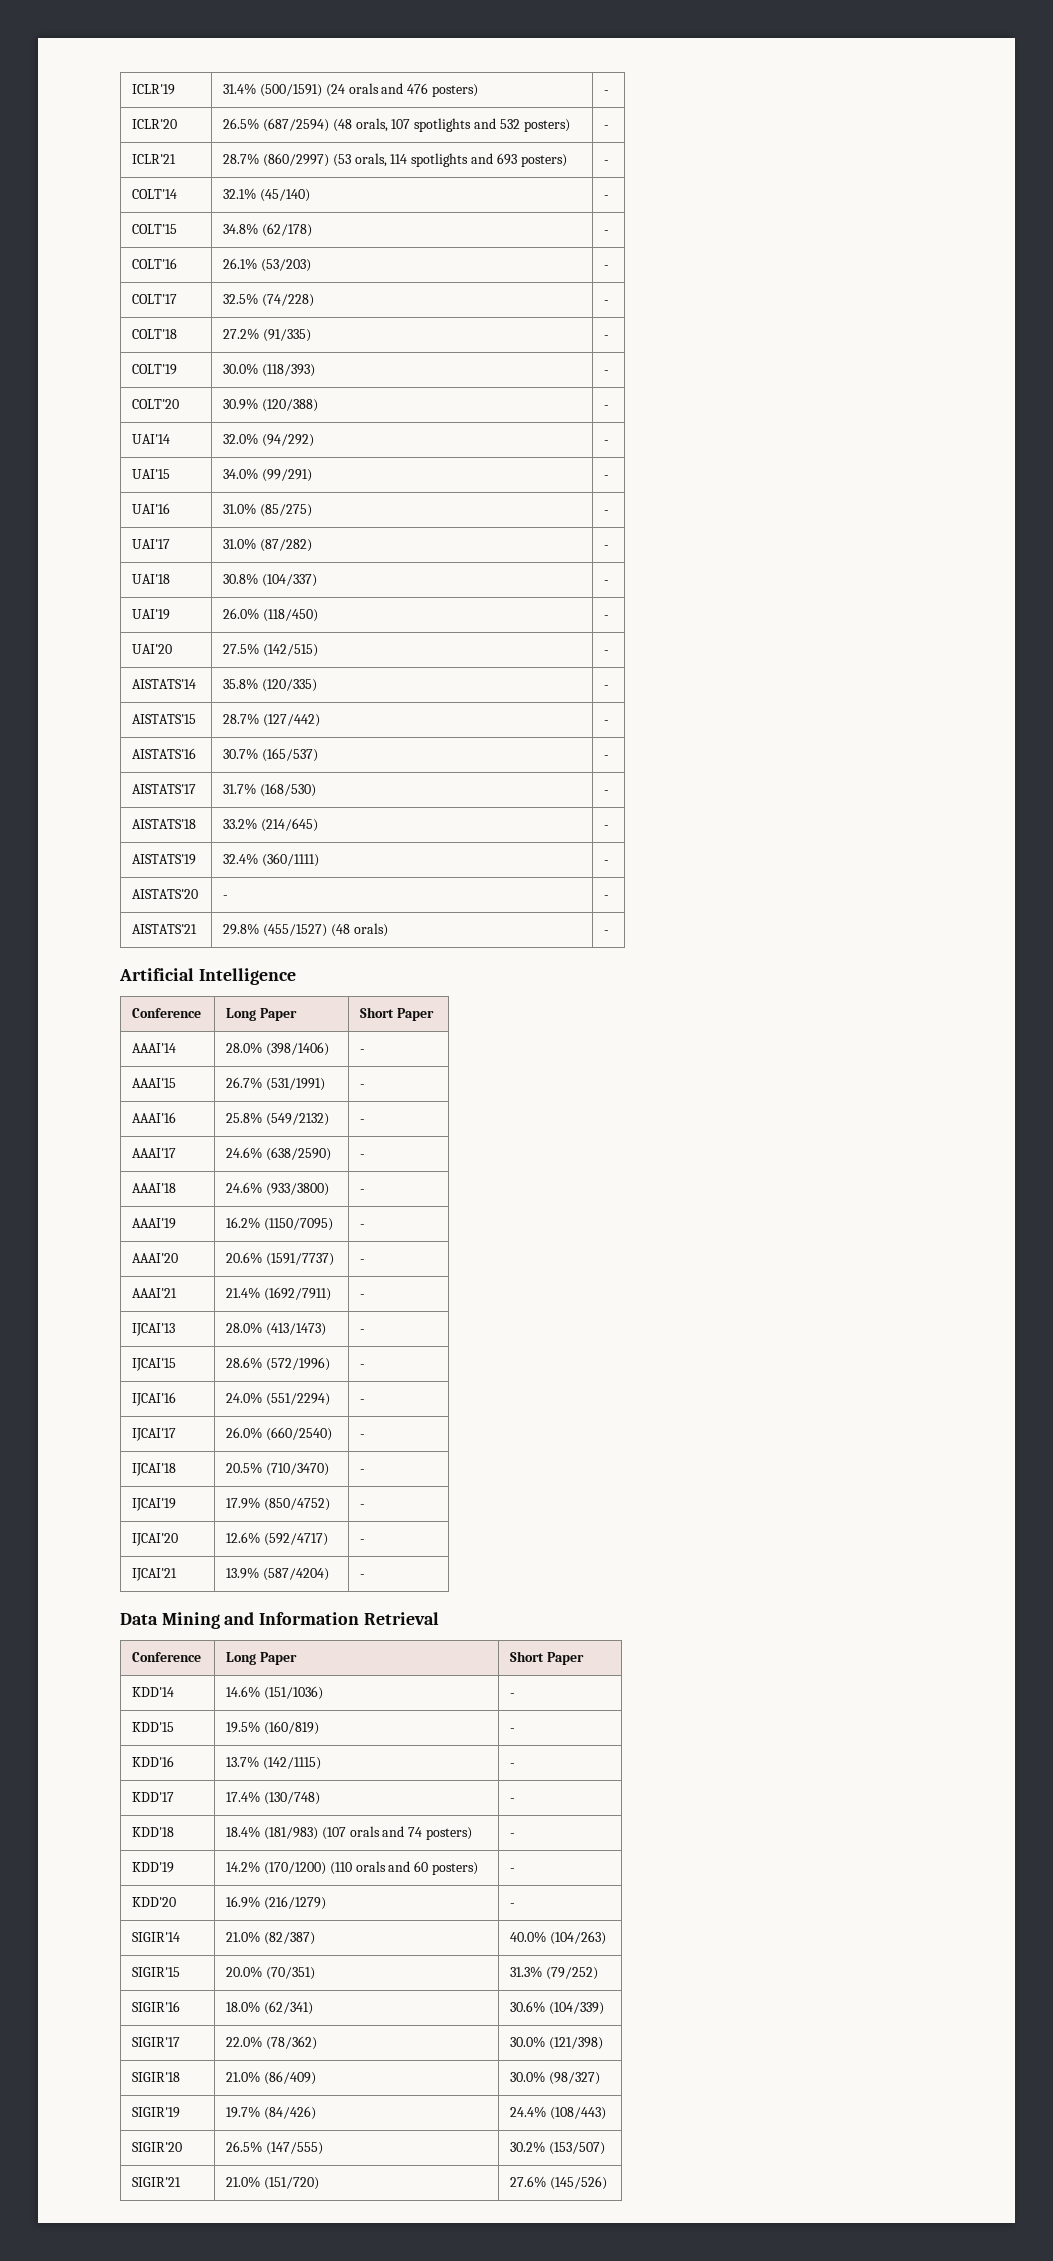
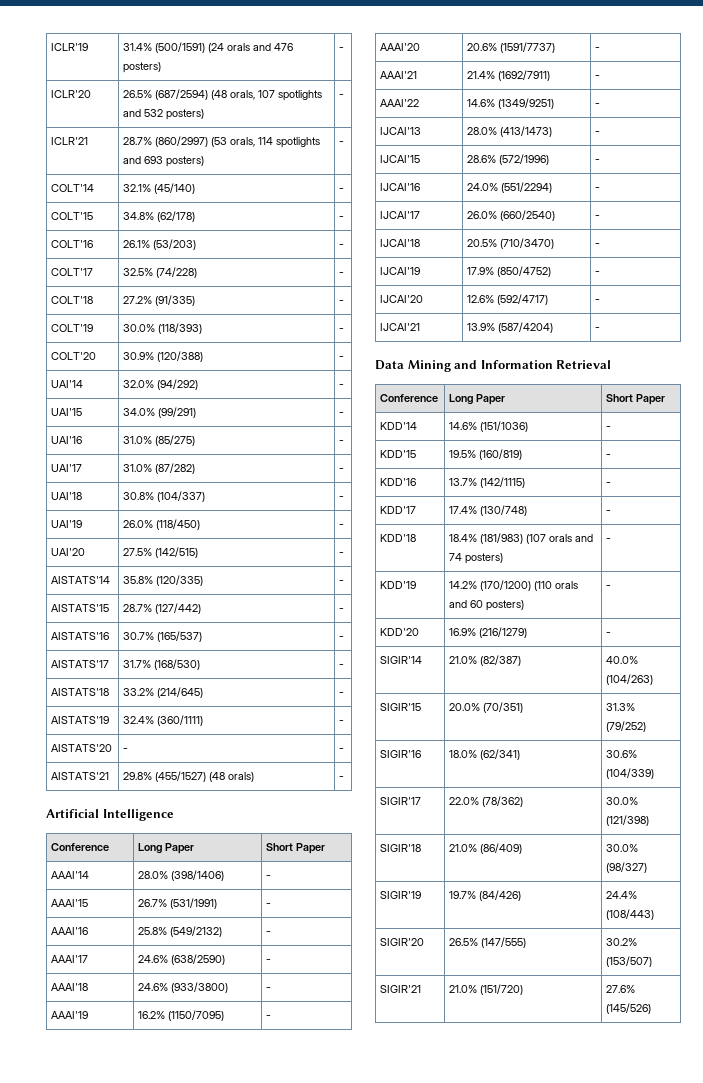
+ AAAI'22 | 14.6% (1349/9251) | -

